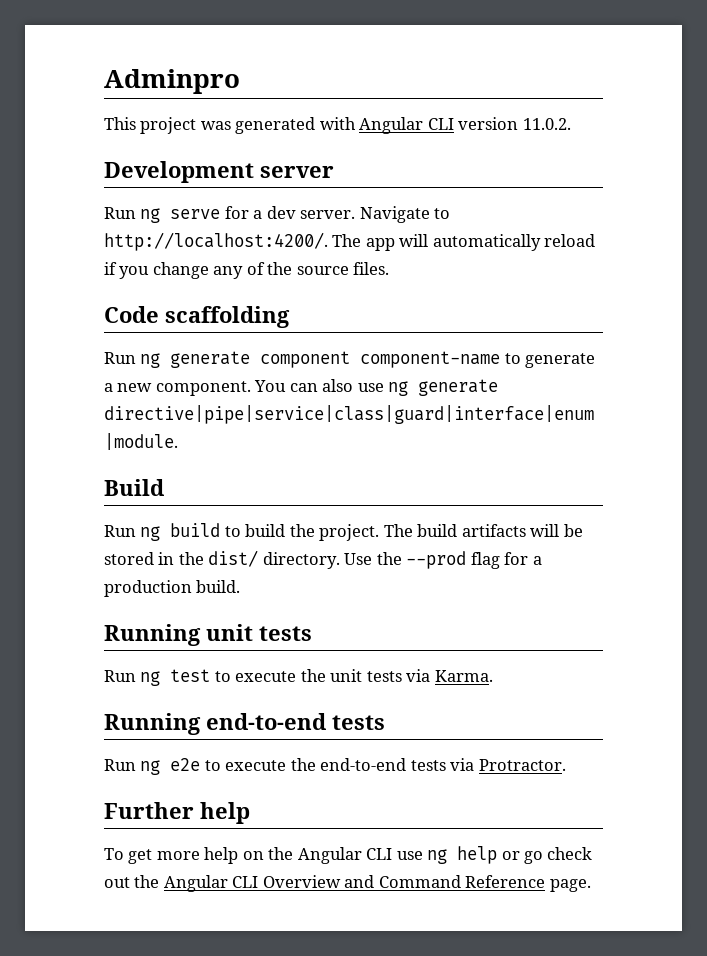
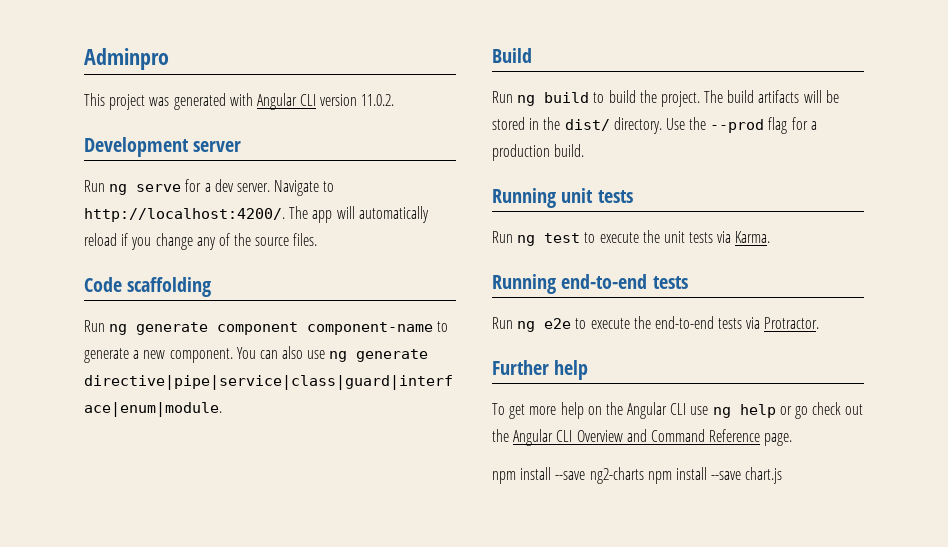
+ npm install --save ng2-charts npm install --save chart.js

